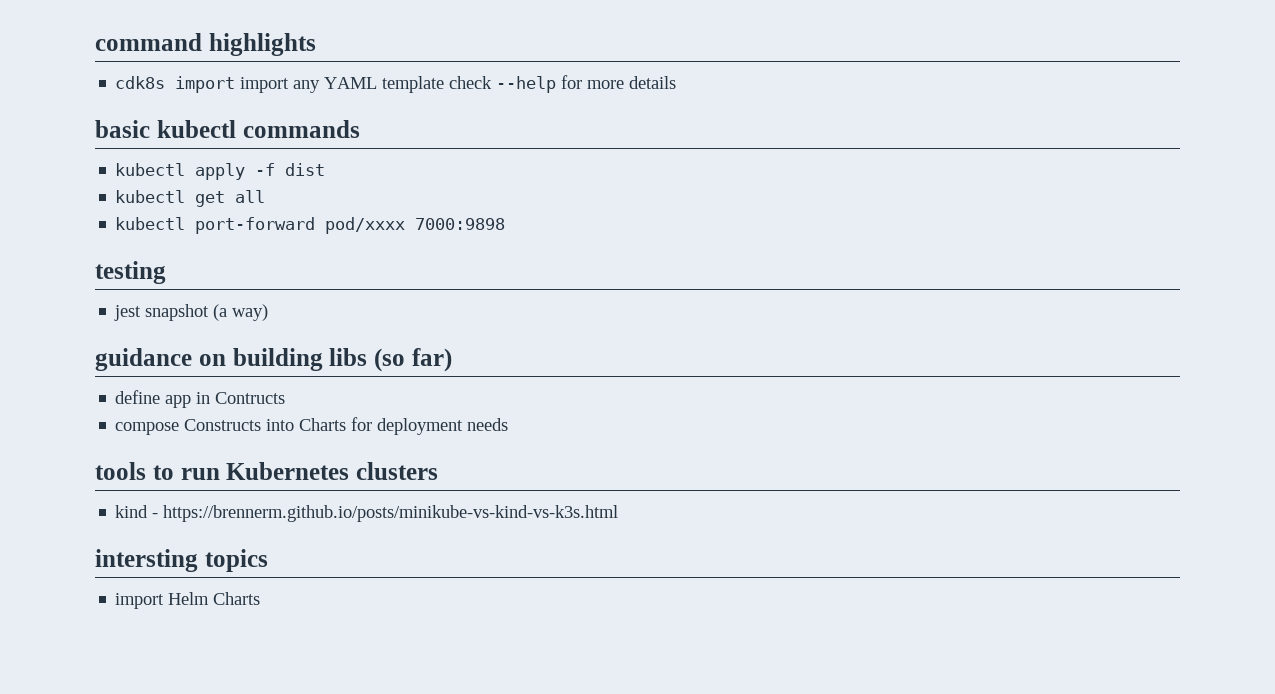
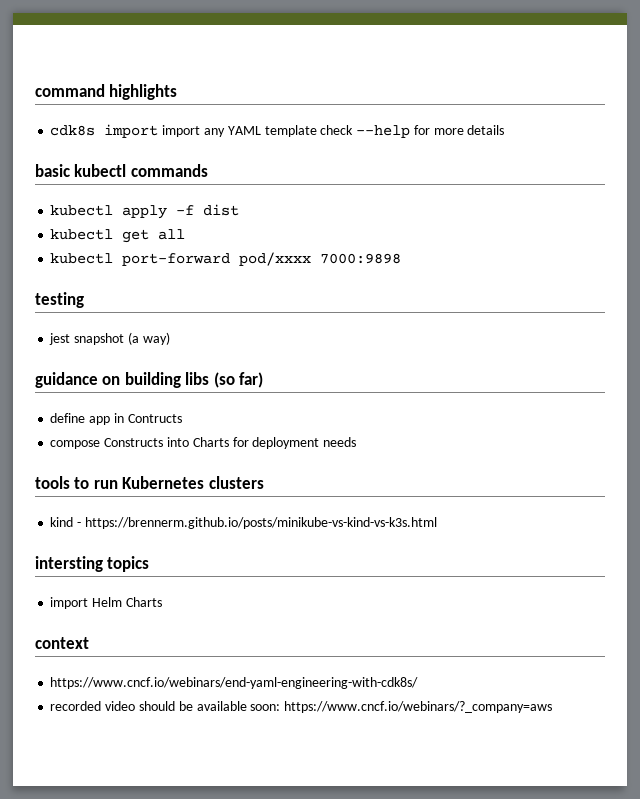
+ context
+ https://www.cncf.io/webinars/end-yaml-engineering-with-cdk8s/
+ recorded video should be available soon: https://www.cncf.io/webinars/?_company=aws

